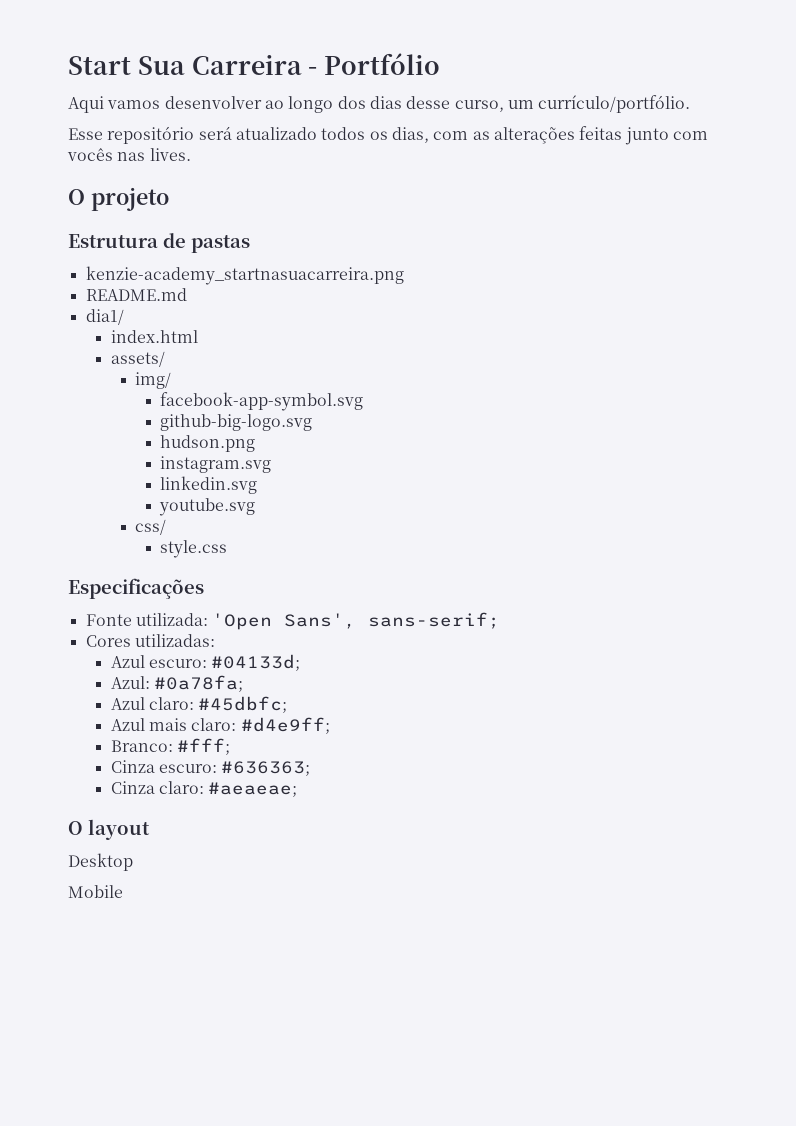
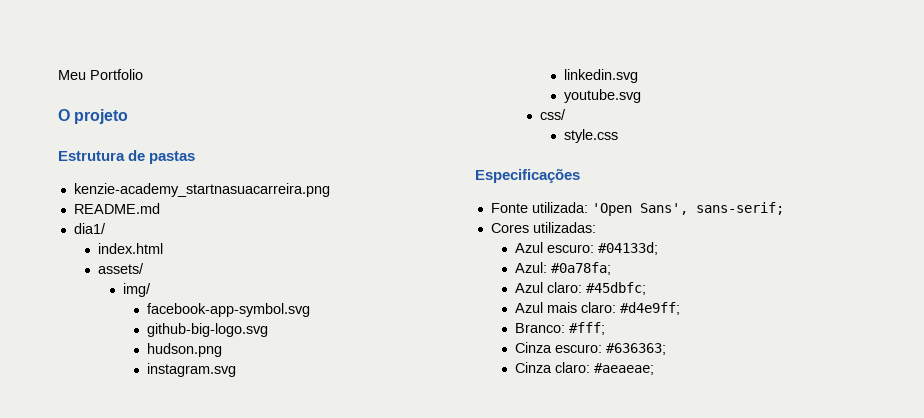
- Start Sua Carreira - Portfólio
- Aqui vamos desenvolver ao longo dos dias desse curso, um currículo/portfólio.
- Esse repositório será atualizado todos os dias, com as alterações feitas junto com vocês nas lives.
+ Meu Portfolio
- O layout
- Desktop
- Mobile

